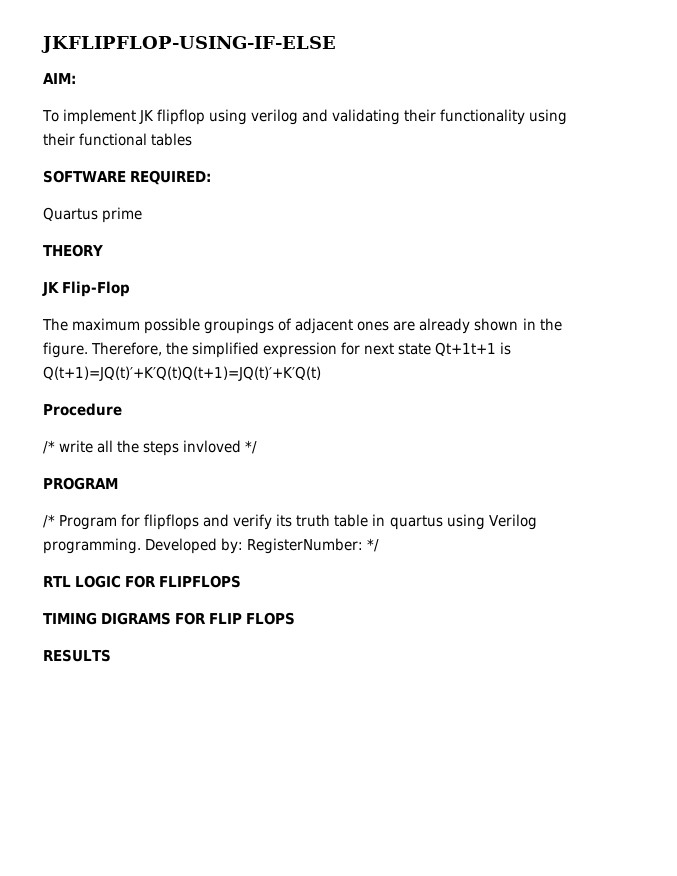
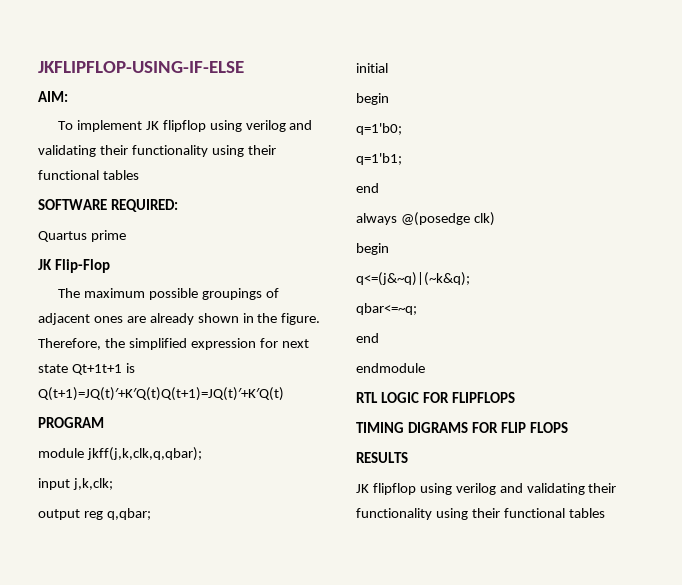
- THEORY
- Procedure
- /* write all the steps invloved */
  PROGRAM
- /* Program for flipflops and verify its truth table in quartus using Verilog programming. Developed by: RegisterNumber: */
+ module jkff(j,k,clk,q,qbar);
+ input j,k,clk;
+ output reg q,qbar;
+ initial
+ begin
+ q=1'b0;
+ q=1'b1;
+ end
+ always @(posedge clk)
+ begin
+ q<=(j&~q)|(~k&q);
+ qbar<=~q;
+ end
+ endmodule
  RESULTS
+ JK flipflop using verilog and validating their functionality using their functional tables

